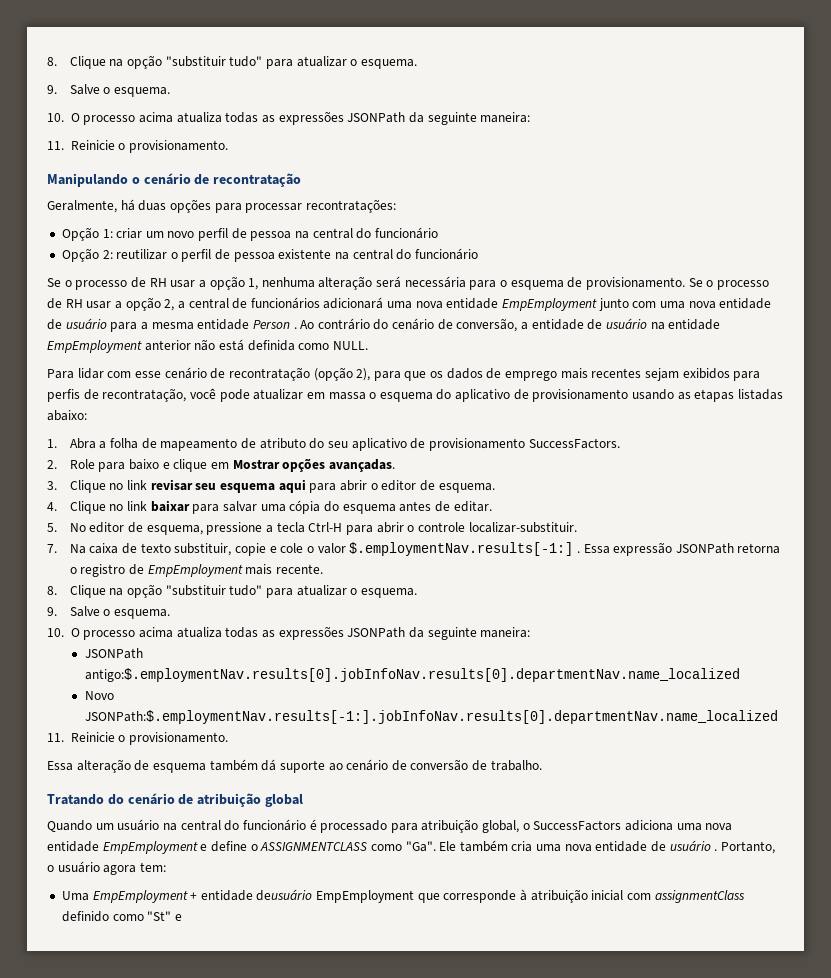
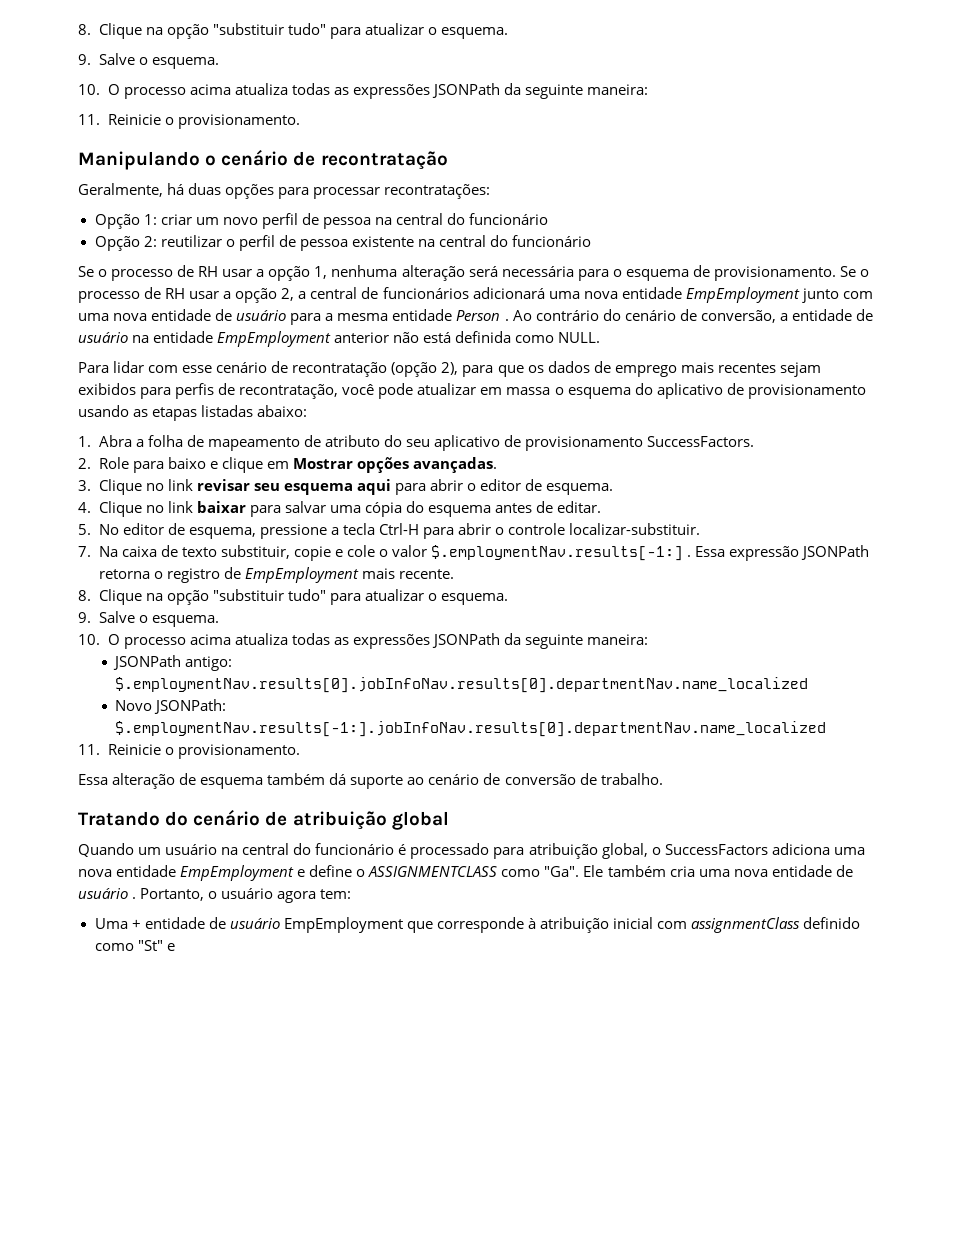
- JSONPath antigo:$.employmentNav.results[0].jobInfoNav.results[0].departmentNav.name_localized
+ JSONPath antigo: $.employmentNav.results[0].jobInfoNav.results[0].departmentNav.name_localized
- Novo JSONPath:$.employmentNav.results[-1:].jobInfoNav.results[0].departmentNav.name_localized
+ Novo JSONPath: $.employmentNav.results[-1:].jobInfoNav.results[0].departmentNav.name_localized
- Uma EmpEmployment + entidade deusuário EmpEmployment que corresponde à atribuição inicial com assignmentClass definido como "St" e
+ Uma + entidade de usuário EmpEmployment que corresponde à atribuição inicial com assignmentClass definido como "St" e

